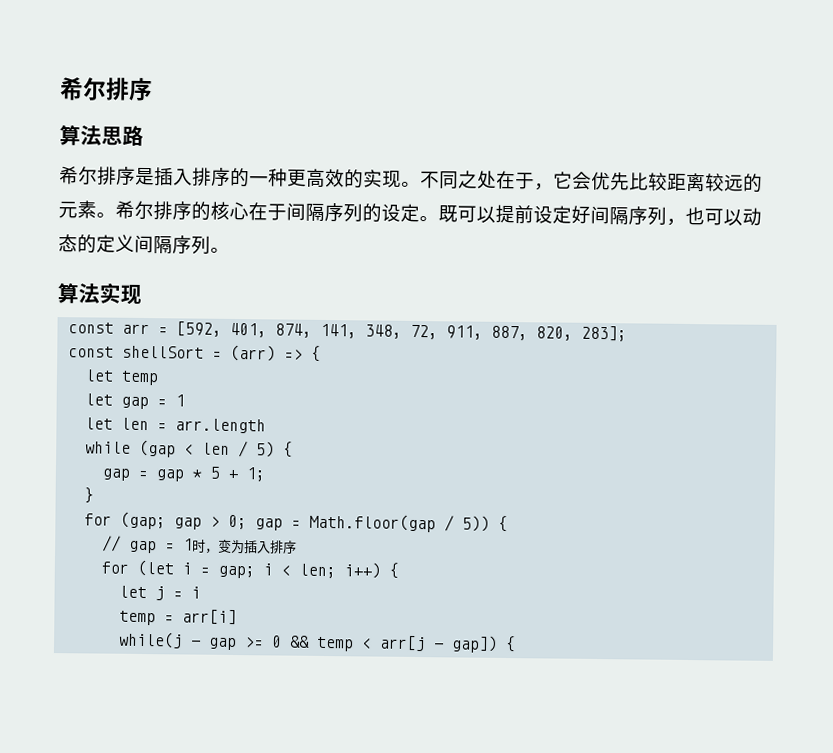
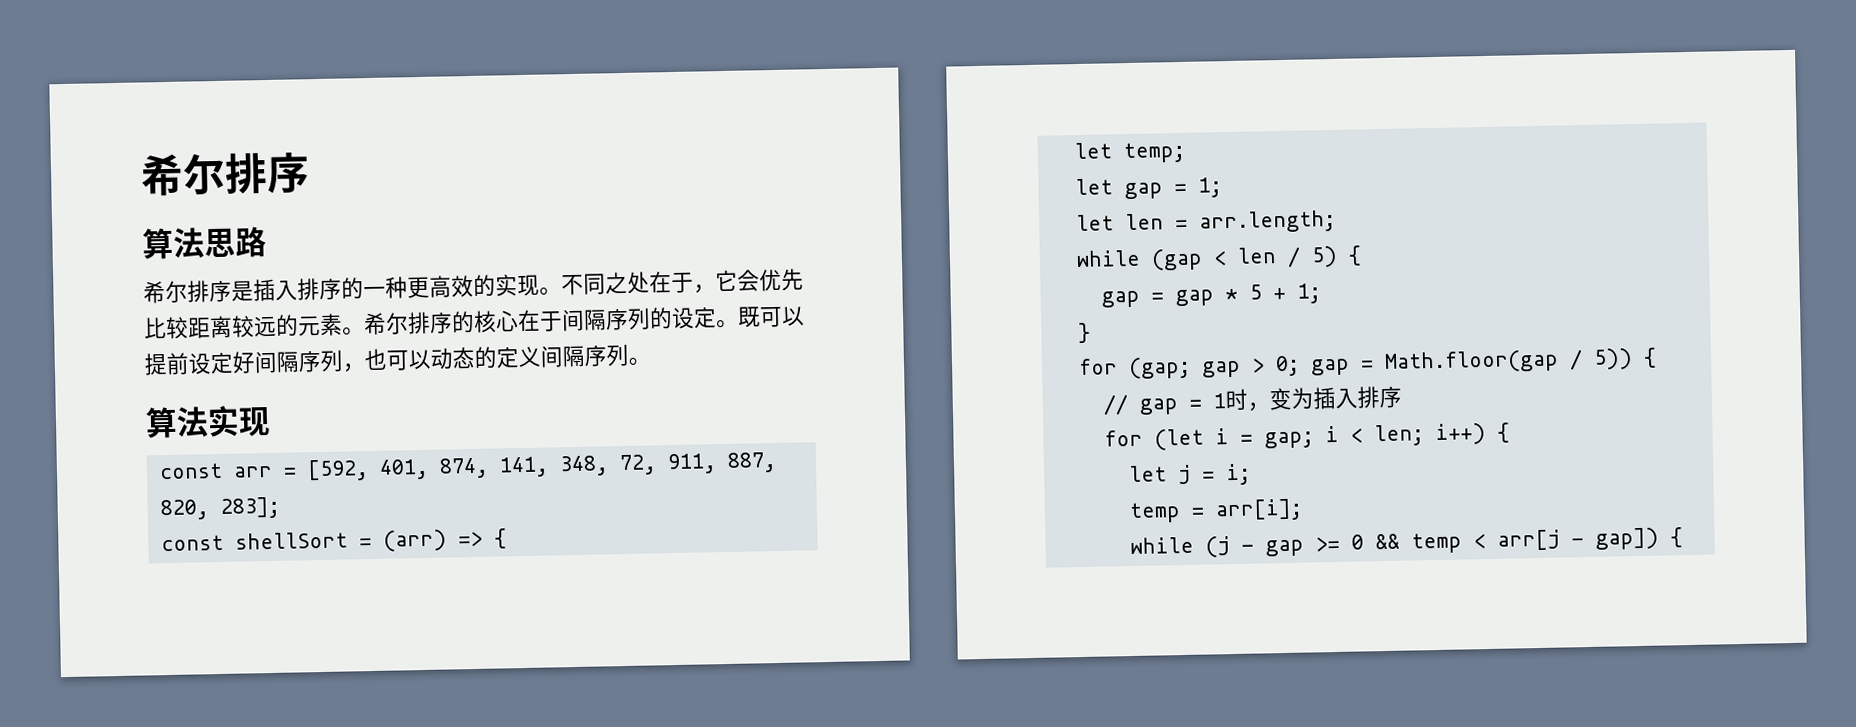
- let temp
+ let temp;
- let gap = 1
+ let gap = 1;
- let len = arr.length
+ let len = arr.length;
- let j = i
+ let j = i;
- temp = arr[i]
- while(j - gap >= 0 && temp < arr[j - gap]) {
+ temp = arr[i];
+ while (j - gap >= 0 && temp < arr[j - gap]) {

